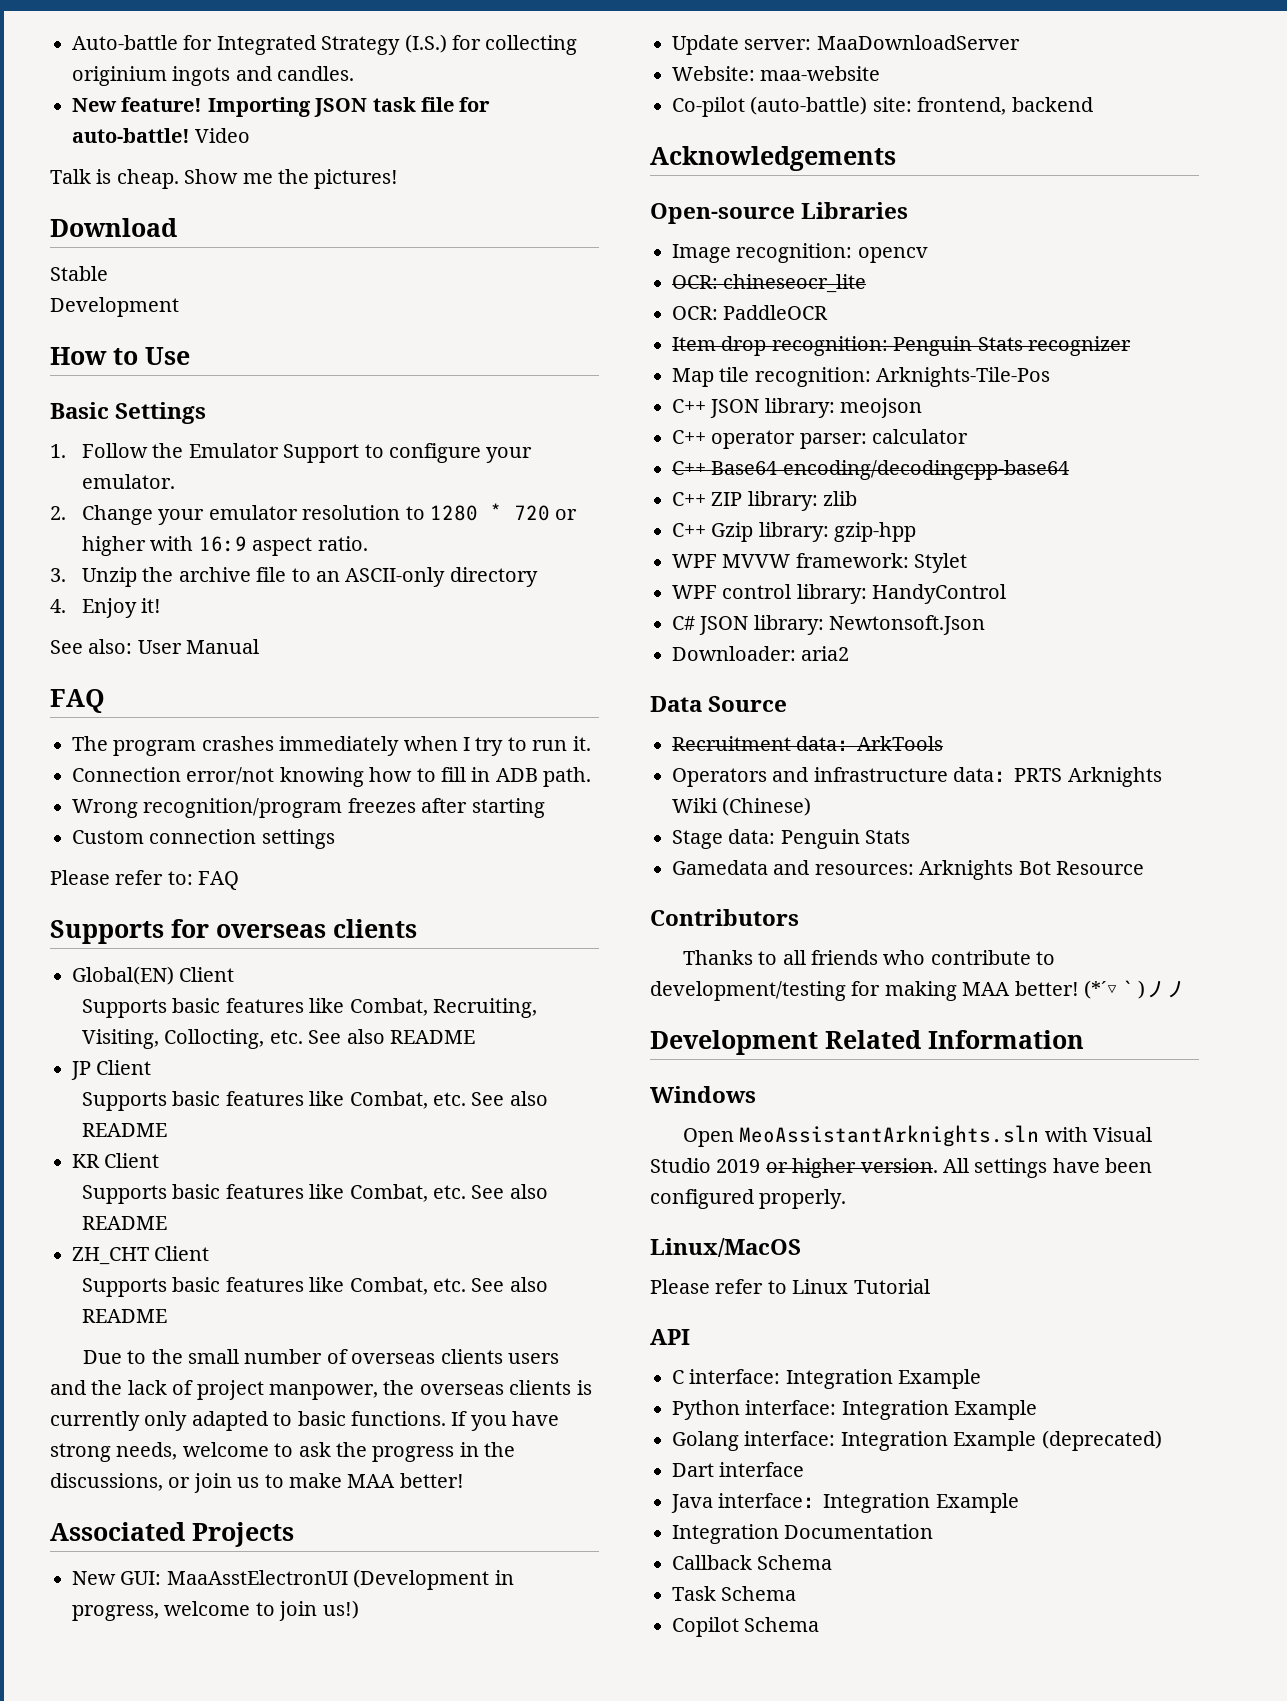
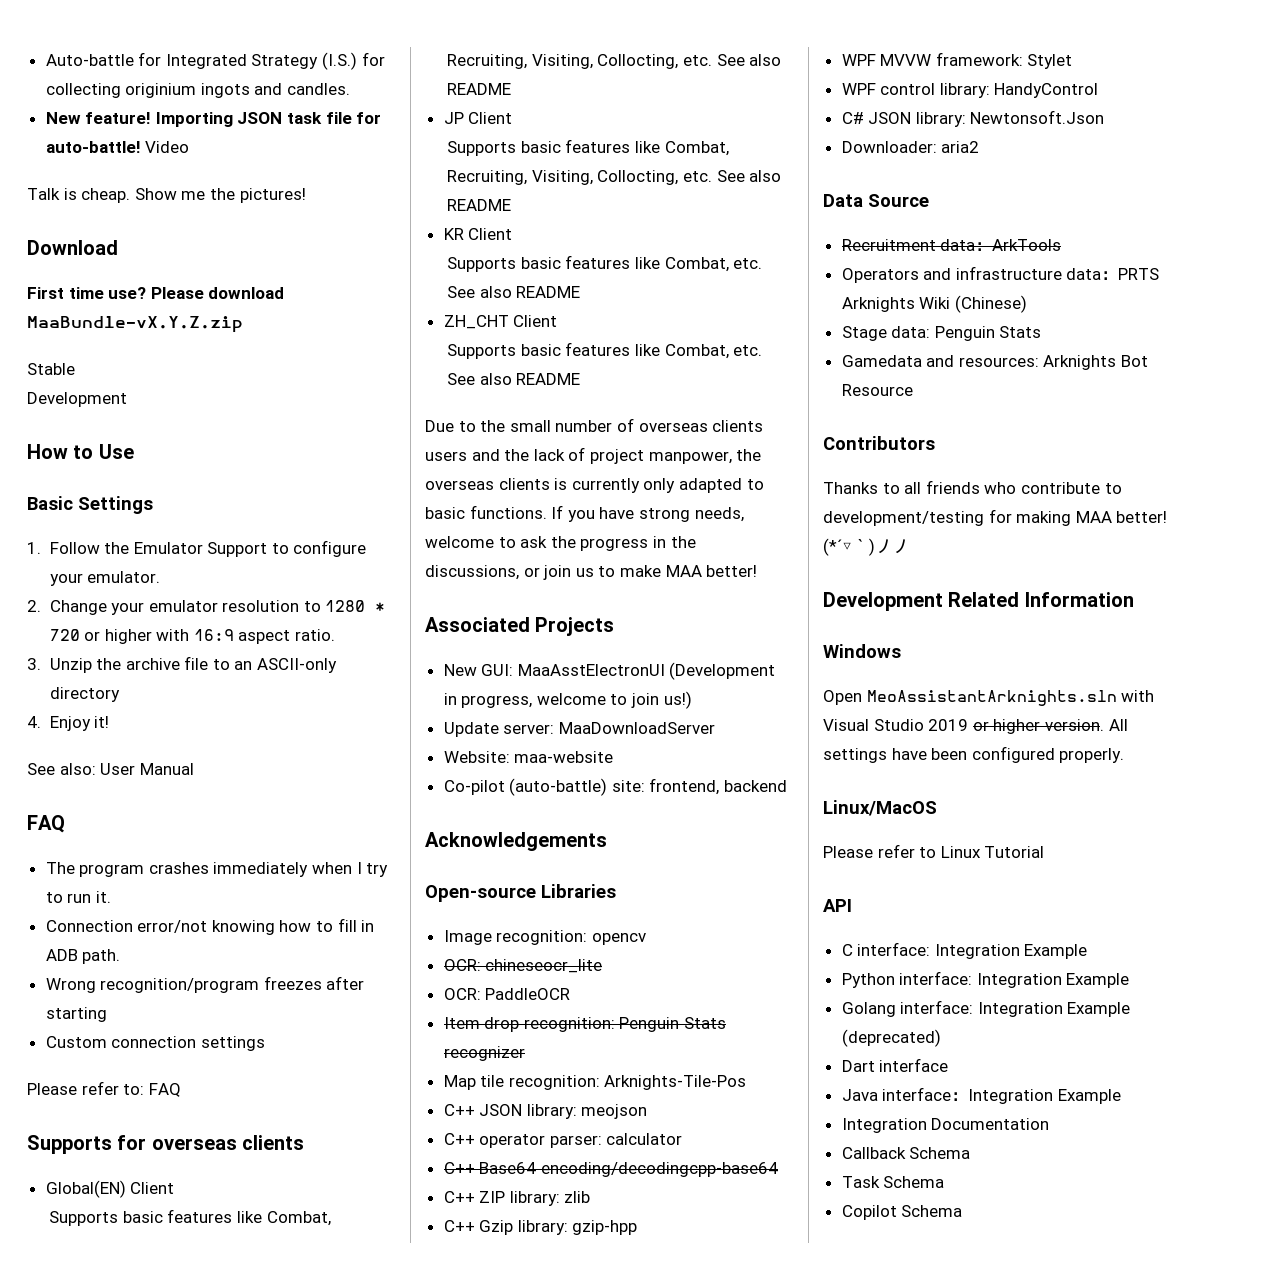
+ First time use? Please download MaaBundle-vX.Y.Z.zip
  JP Client
- Supports basic features like Combat, etc. See also README
+ Supports basic features like Combat, Recruiting, Visiting, Collocting, etc. See also README

